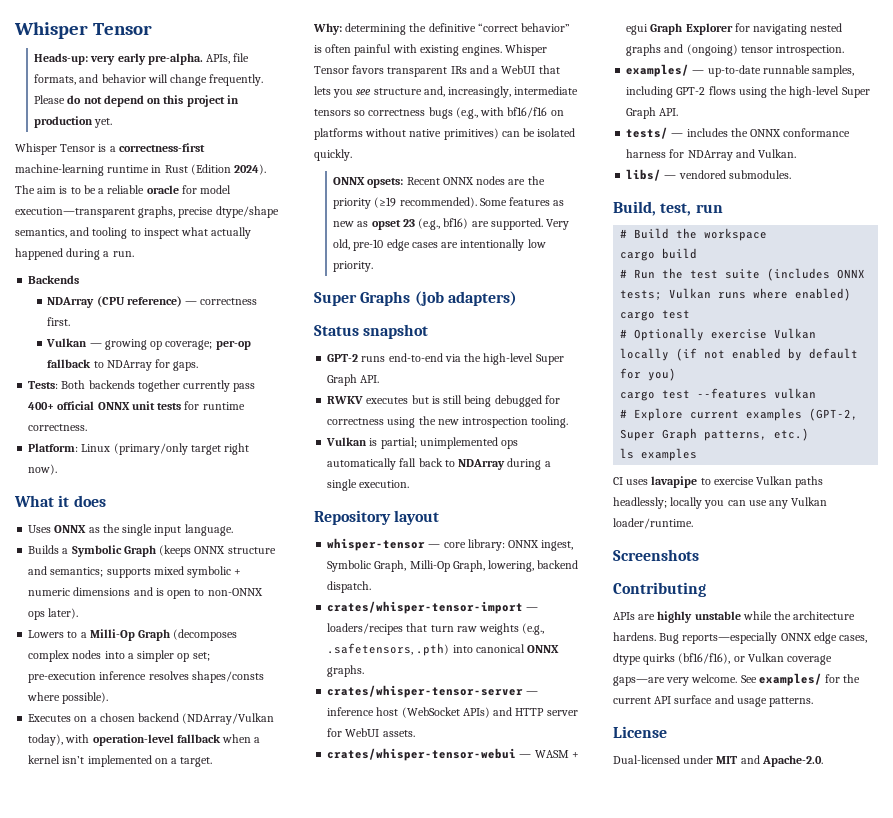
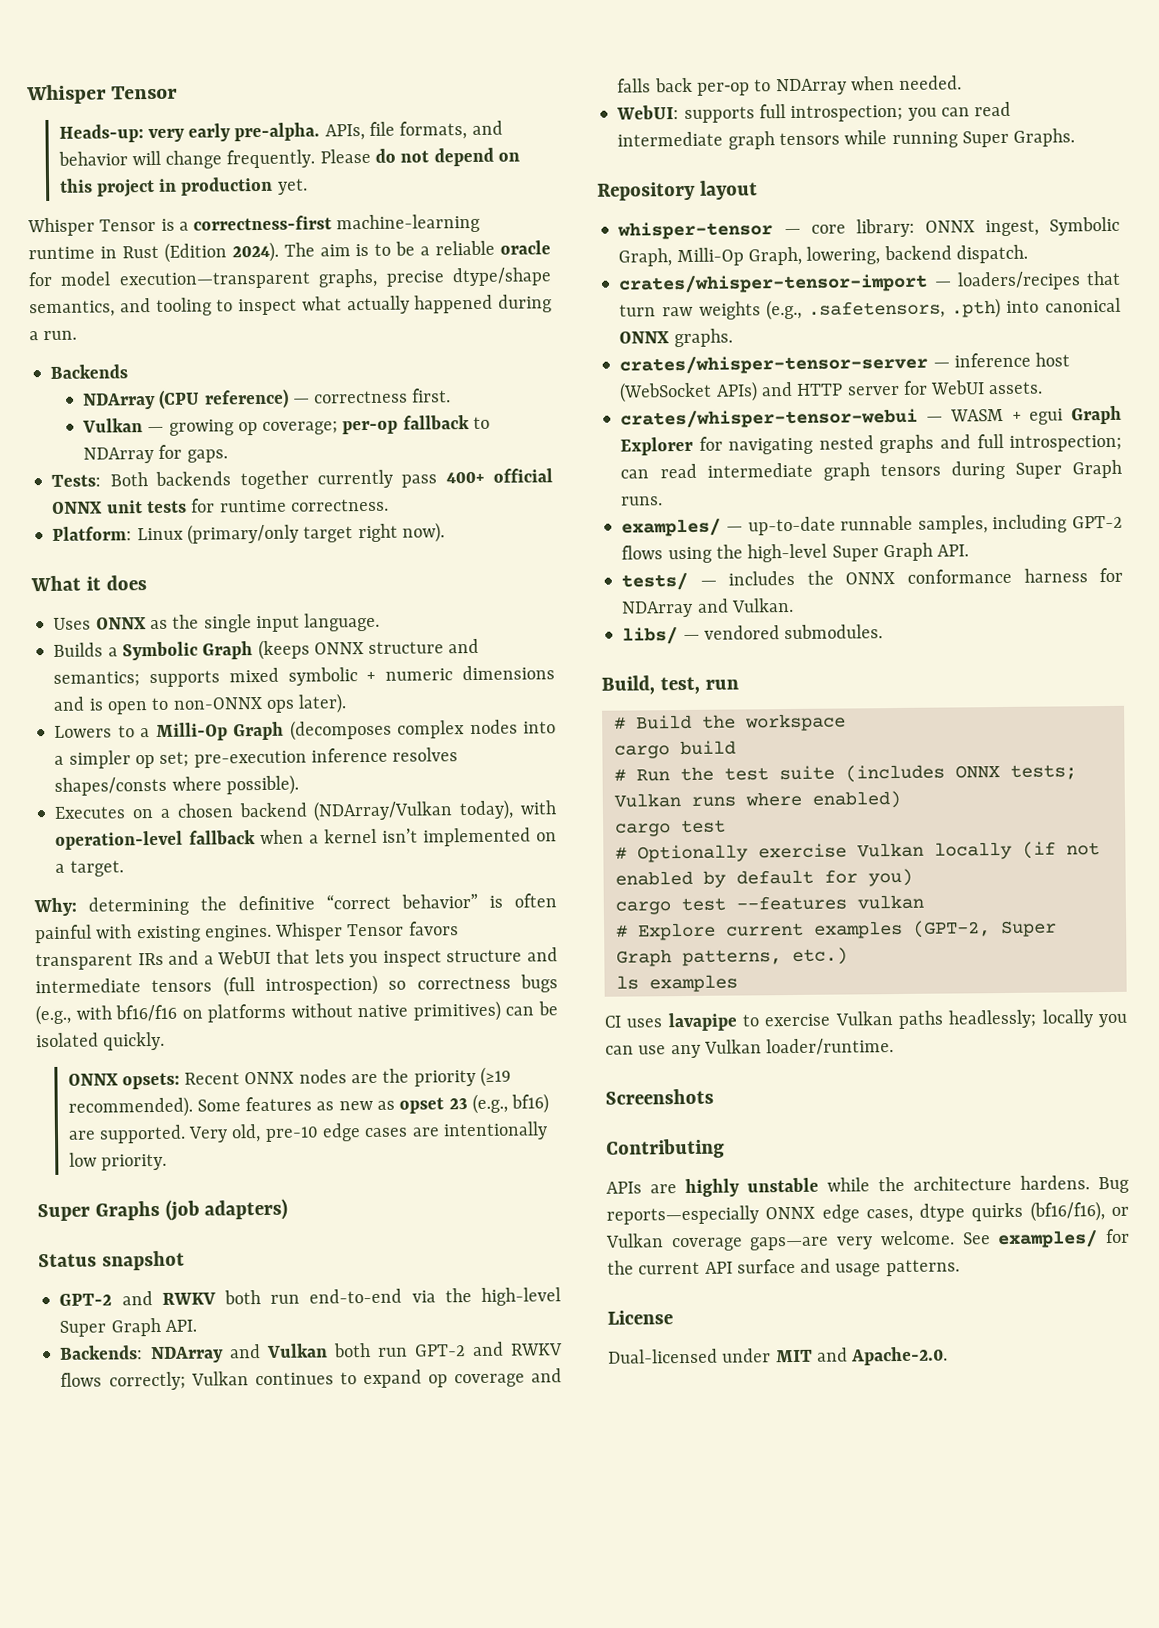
- Whisper Tensor favors transparent IRs and a WebUI that lets you see structure and, increasingly, intermediate tensors so correctness bugs (e.g., with bf16/f16 on platforms without native primitives) can be isolated quickly.
+ Whisper Tensor favors transparent IRs and a WebUI that lets you inspect structure and intermediate tensors (full introspection) so correctness bugs (e.g., with bf16/f16 on platforms without native primitives) can be isolated quickly.
- GPT-2 runs end-to-end via the high-level Super Graph API.
+ GPT-2 and RWKV both run end-to-end via the high-level Super Graph API.
- RWKV executes but is still being debugged for correctness using the new introspection tooling.
- Vulkan is partial; unimplemented ops automatically fall back to NDArray during a single execution.
+ Backends: NDArray and Vulkan both run GPT-2 and RWKV flows correctly; Vulkan continues to expand op coverage and falls back per‑op to NDArray when needed.
+ WebUI: supports full introspection; you can read intermediate graph tensors while running Super Graphs.
- crates/whisper-tensor-webui — WASM + egui Graph Explorer for navigating nested graphs and (ongoing) tensor introspection.
+ crates/whisper-tensor-webui — WASM + egui Graph Explorer for navigating nested graphs and full introspection; can read intermediate graph tensors during Super Graph runs.

